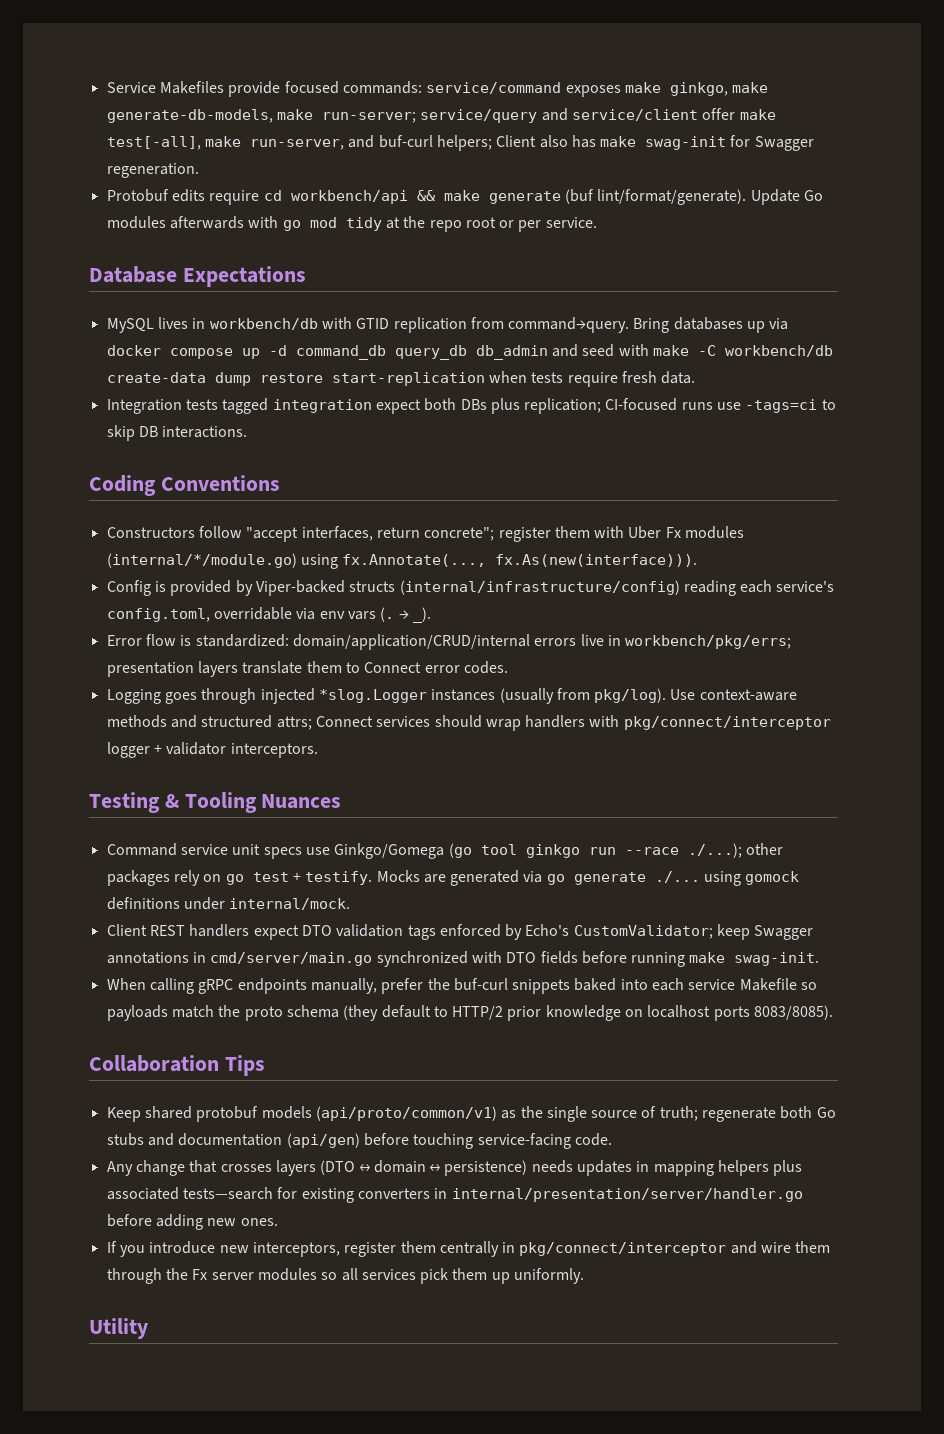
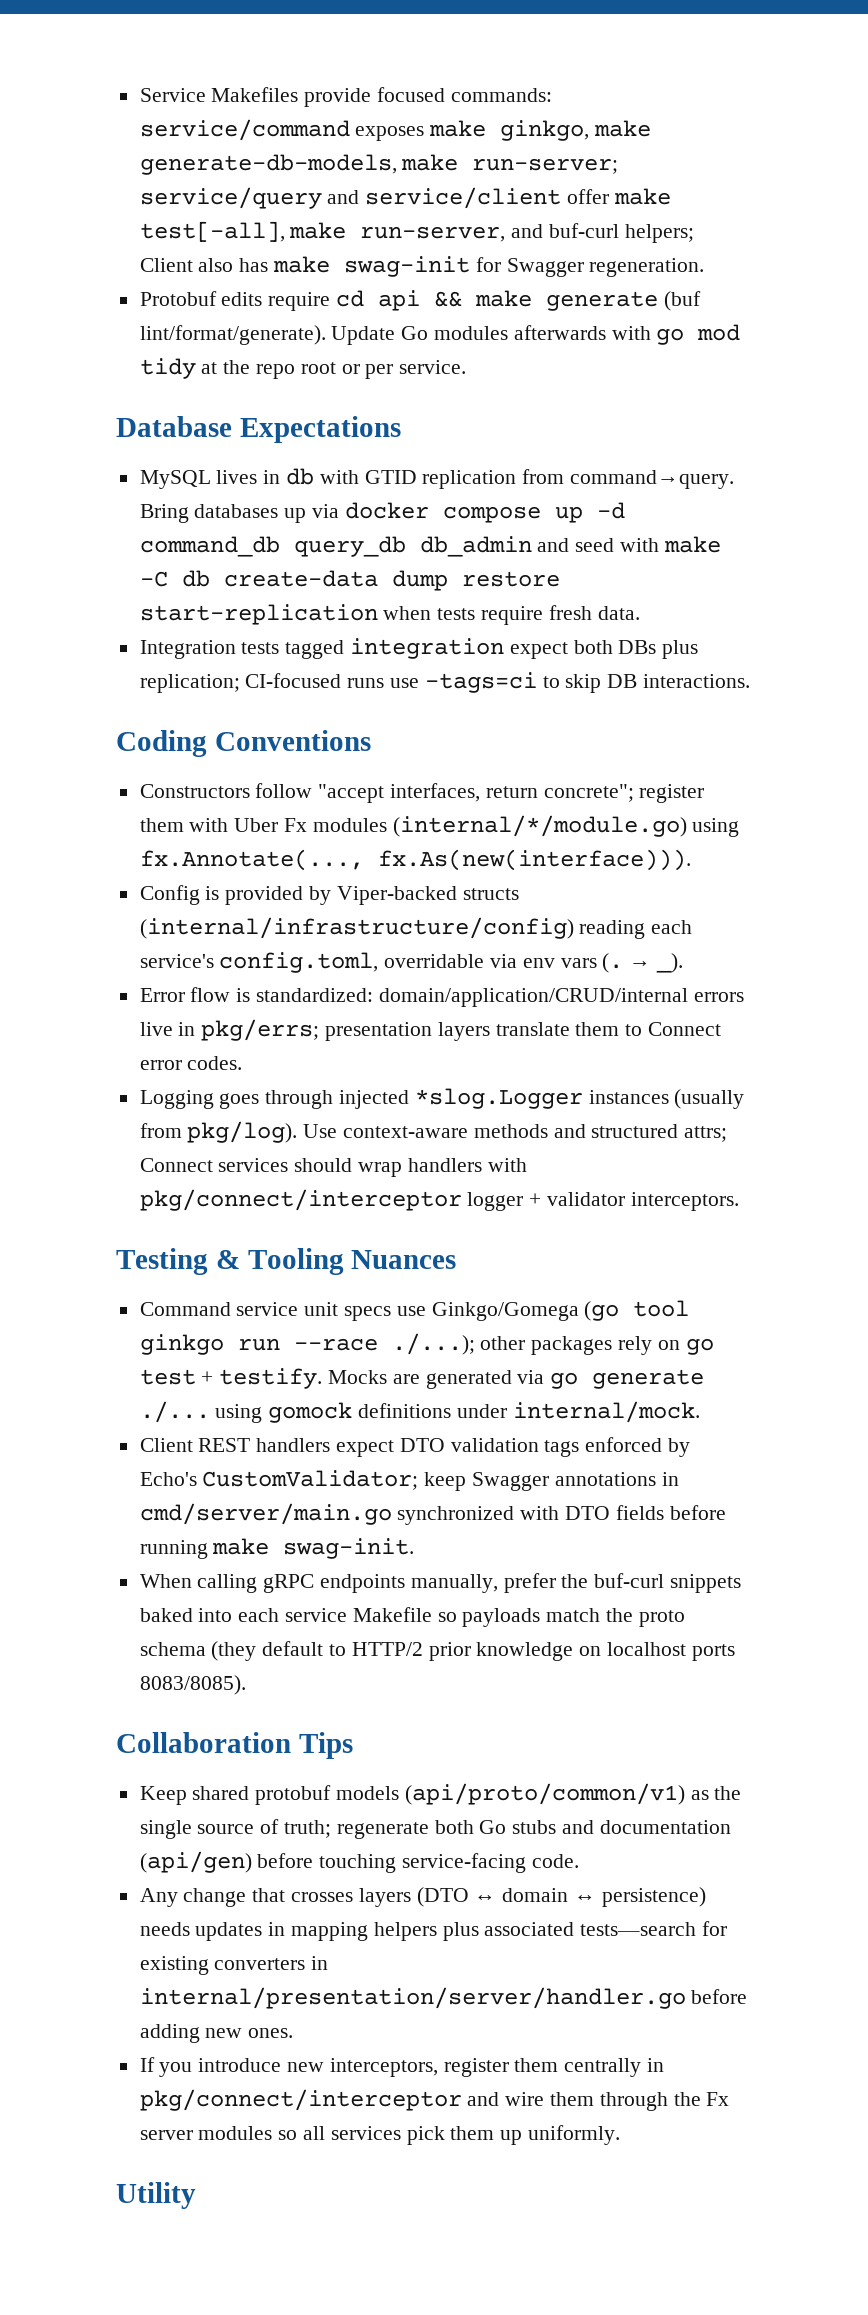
- Protobuf edits require cd workbench/api && make generate (buf lint/format/generate).
+ Protobuf edits require cd api && make generate (buf lint/format/generate).
- MySQL lives in workbench/db with GTID replication from command→query.
+ MySQL lives in db with GTID replication from command→query.
- Bring databases up via docker compose up -d command_db query_db db_admin and seed with make -C workbench/db create-data dump restore start-replication when tests require fresh data.
+ Bring databases up via docker compose up -d command_db query_db db_admin and seed with make -C db create-data dump restore start-replication when tests require fresh data.
- Error flow is standardized: domain/application/CRUD/internal errors live in workbench/pkg/errs; presentation layers translate them to Connect error codes.
+ Error flow is standardized: domain/application/CRUD/internal errors live in pkg/errs; presentation layers translate them to Connect error codes.

